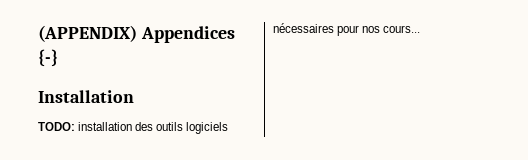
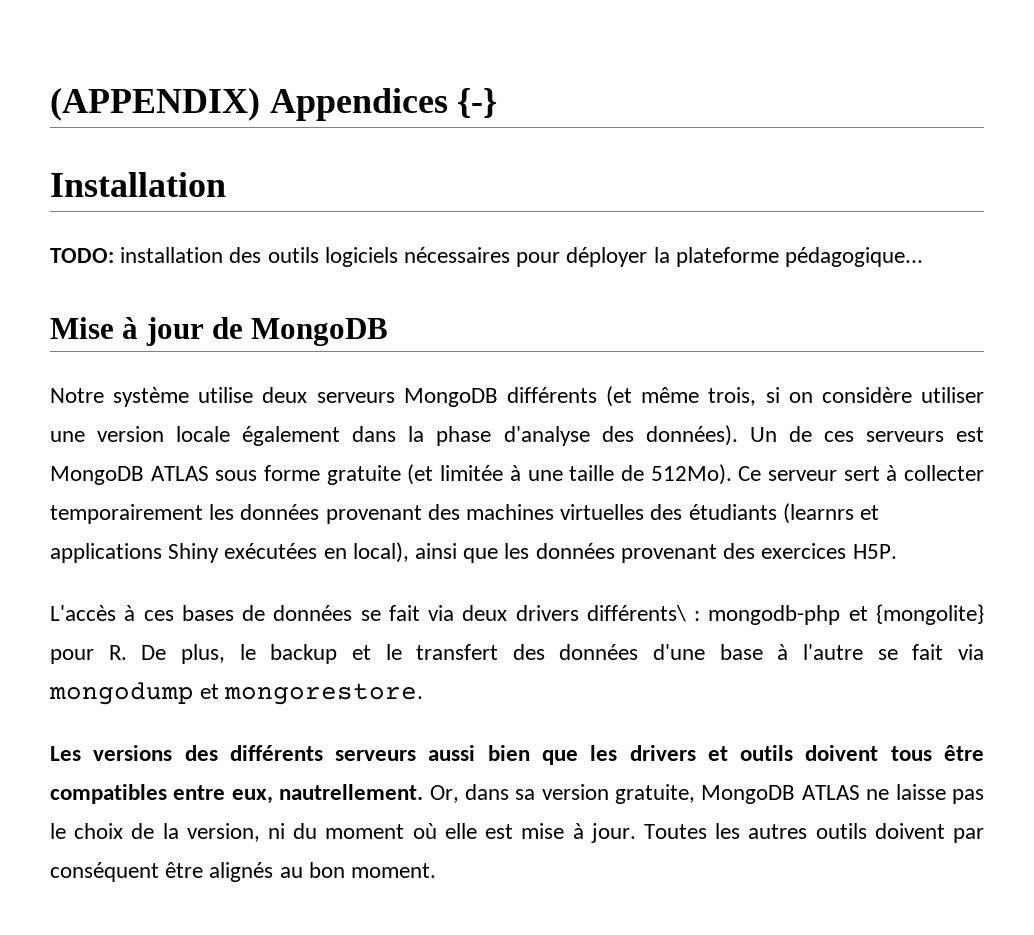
- TODO: installation des outils logiciels nécessaires pour nos cours...
+ TODO: installation des outils logiciels nécessaires pour déployer la plateforme pédagogique...
+ Mise à jour de MongoDB
+ Notre système utilise deux serveurs MongoDB différents (et même trois, si on considère utiliser une version locale également dans la phase d'analyse des données). Un de ces serveurs est MongoDB ATLAS sous forme gratuite (et limitée à une taille de 512Mo). Ce serveur sert à collecter temporairement les données provenant des machines virtuelles des étudiants (learnrs et applications Shiny exécutées en local), ainsi que les données provenant des exercices H5P.
+ L'accès à ces bases de données se fait via deux drivers différents\ : mongodb-php et {mongolite} pour R. De plus, le backup et le transfert des données d'une base à l'autre se fait via mongodump et mongorestore.
+ Les versions des différents serveurs aussi bien que les drivers et outils doivent tous être compatibles entre eux, nautrellement. Or, dans sa version gratuite, MongoDB ATLAS ne laisse pas le choix de la version, ni du moment où elle est mise à jour. Toutes les autres outils doivent par conséquent être alignés au bon moment.

